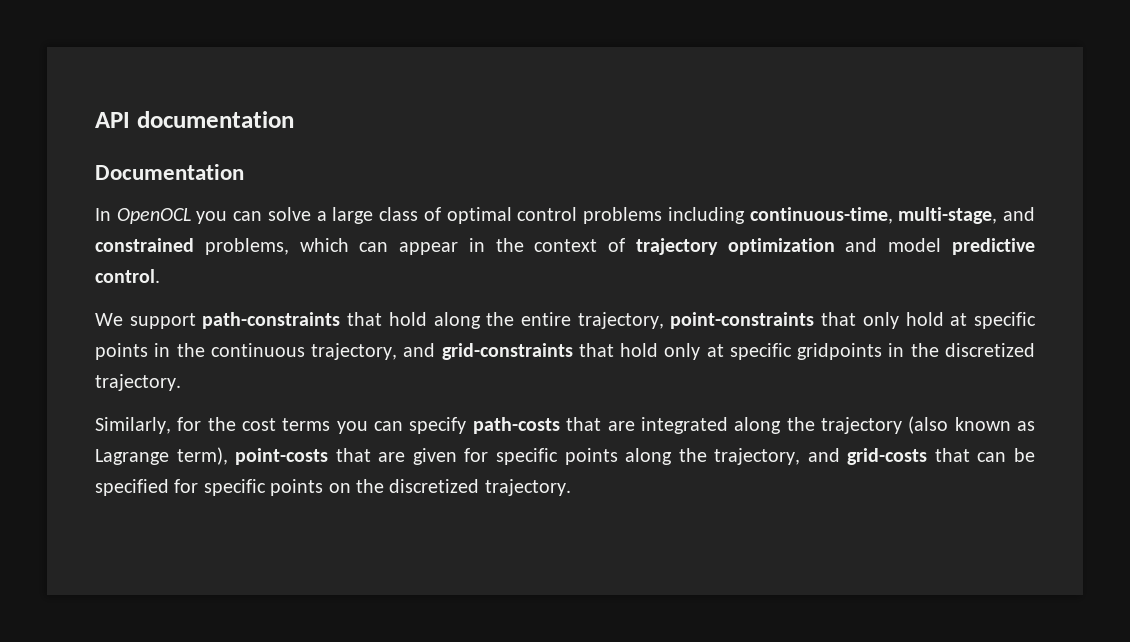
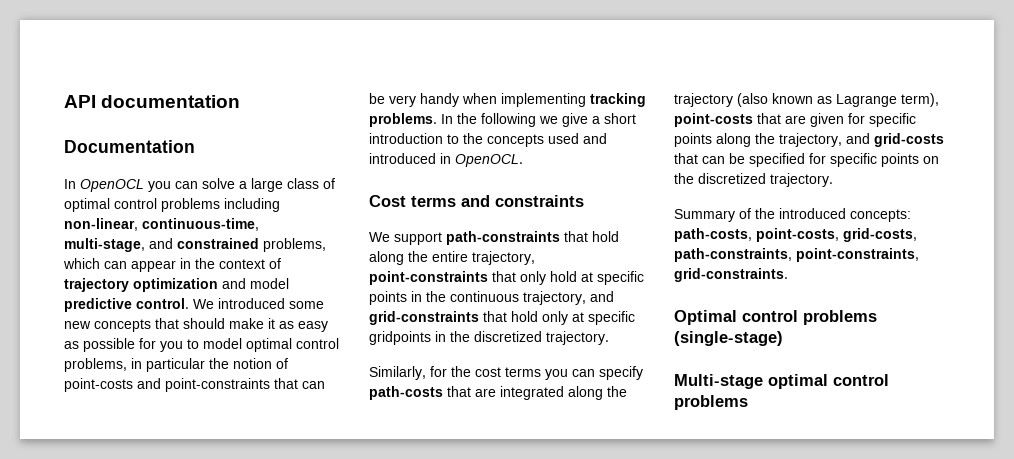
- In OpenOCL you can solve a large class of optimal control problems including continuous-time, multi-stage, and constrained problems, which can appear in the context of trajectory optimization and model predictive control.
+ In OpenOCL you can solve a large class of optimal control problems including non-linear, continuous-time, multi-stage, and constrained problems, which can appear in the context of trajectory optimization and model predictive control. We introduced some new concepts that should make it as easy as possible for you to model optimal control problems, in particular the notion of point-costs and point-constraints that can be very handy when implementing tracking problems. In the following we give a short introduction to the concepts used and introduced in OpenOCL.
+ Cost terms and constraints
+ Summary of the introduced concepts: path-costs, point-costs, grid-costs, path-constraints, point-constraints, grid-constraints.
+ Optimal control problems (single-stage)
+ Multi-stage optimal control problems

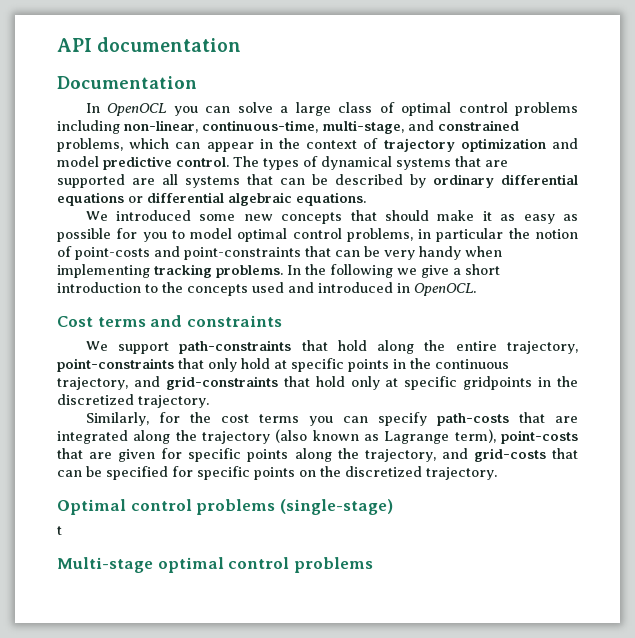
- In OpenOCL you can solve a large class of optimal control problems including non-linear, continuous-time, multi-stage, and constrained problems, which can appear in the context of trajectory optimization and model predictive control. We introduced some new concepts that should make it as easy as possible for you to model optimal control problems, in particular the notion of point-costs and point-constraints that can be very handy when implementing tracking problems.
+ In OpenOCL you can solve a large class of optimal control problems including non-linear, continuous-time, multi-stage, and constrained problems, which can appear in the context of trajectory optimization and model predictive control. The types of dynamical systems that are supported are all systems that can be described by ordinary differential equations or differential algebraic equations.
+ We introduced some new concepts that should make it as easy as possible for you to model optimal control problems, in particular the notion of point-costs and point-constraints that can be very handy when implementing tracking problems.
- Summary of the introduced concepts: path-costs, point-costs, grid-costs, path-constraints, point-constraints, grid-constraints.
+ t

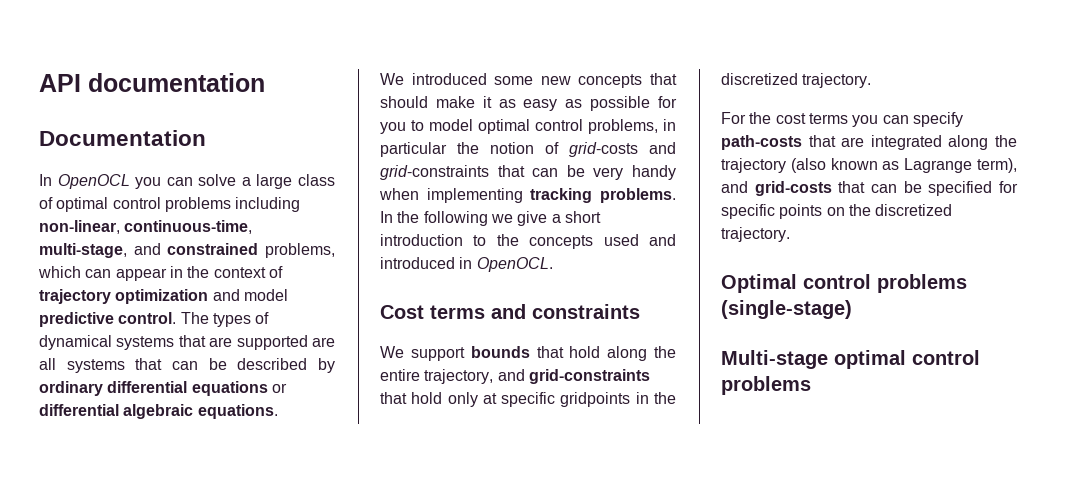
- We introduced some new concepts that should make it as easy as possible for you to model optimal control problems, in particular the notion of point-costs and point-constraints that can be very handy when implementing tracking problems.
+ We introduced some new concepts that should make it as easy as possible for you to model optimal control problems, in particular the notion of grid-costs and grid-constraints that can be very handy when implementing tracking problems.
- We support path-constraints that hold along the entire trajectory, point-constraints that only hold at specific points in the continuous trajectory, and grid-constraints that hold only at specific gridpoints in the discretized trajectory.
+ We support bounds that hold along the entire trajectory, and grid-constraints that hold only at specific gridpoints in the discretized trajectory.
- Similarly, for the cost terms you can specify path-costs that are integrated along the trajectory (also known as Lagrange term), point-costs that are given for specific points along the trajectory, and grid-costs that can be specified for specific points on the discretized trajectory.
+ For the cost terms you can specify path-costs that are integrated along the trajectory (also known as Lagrange term), and grid-costs that can be specified for specific points on the discretized trajectory.
- t

